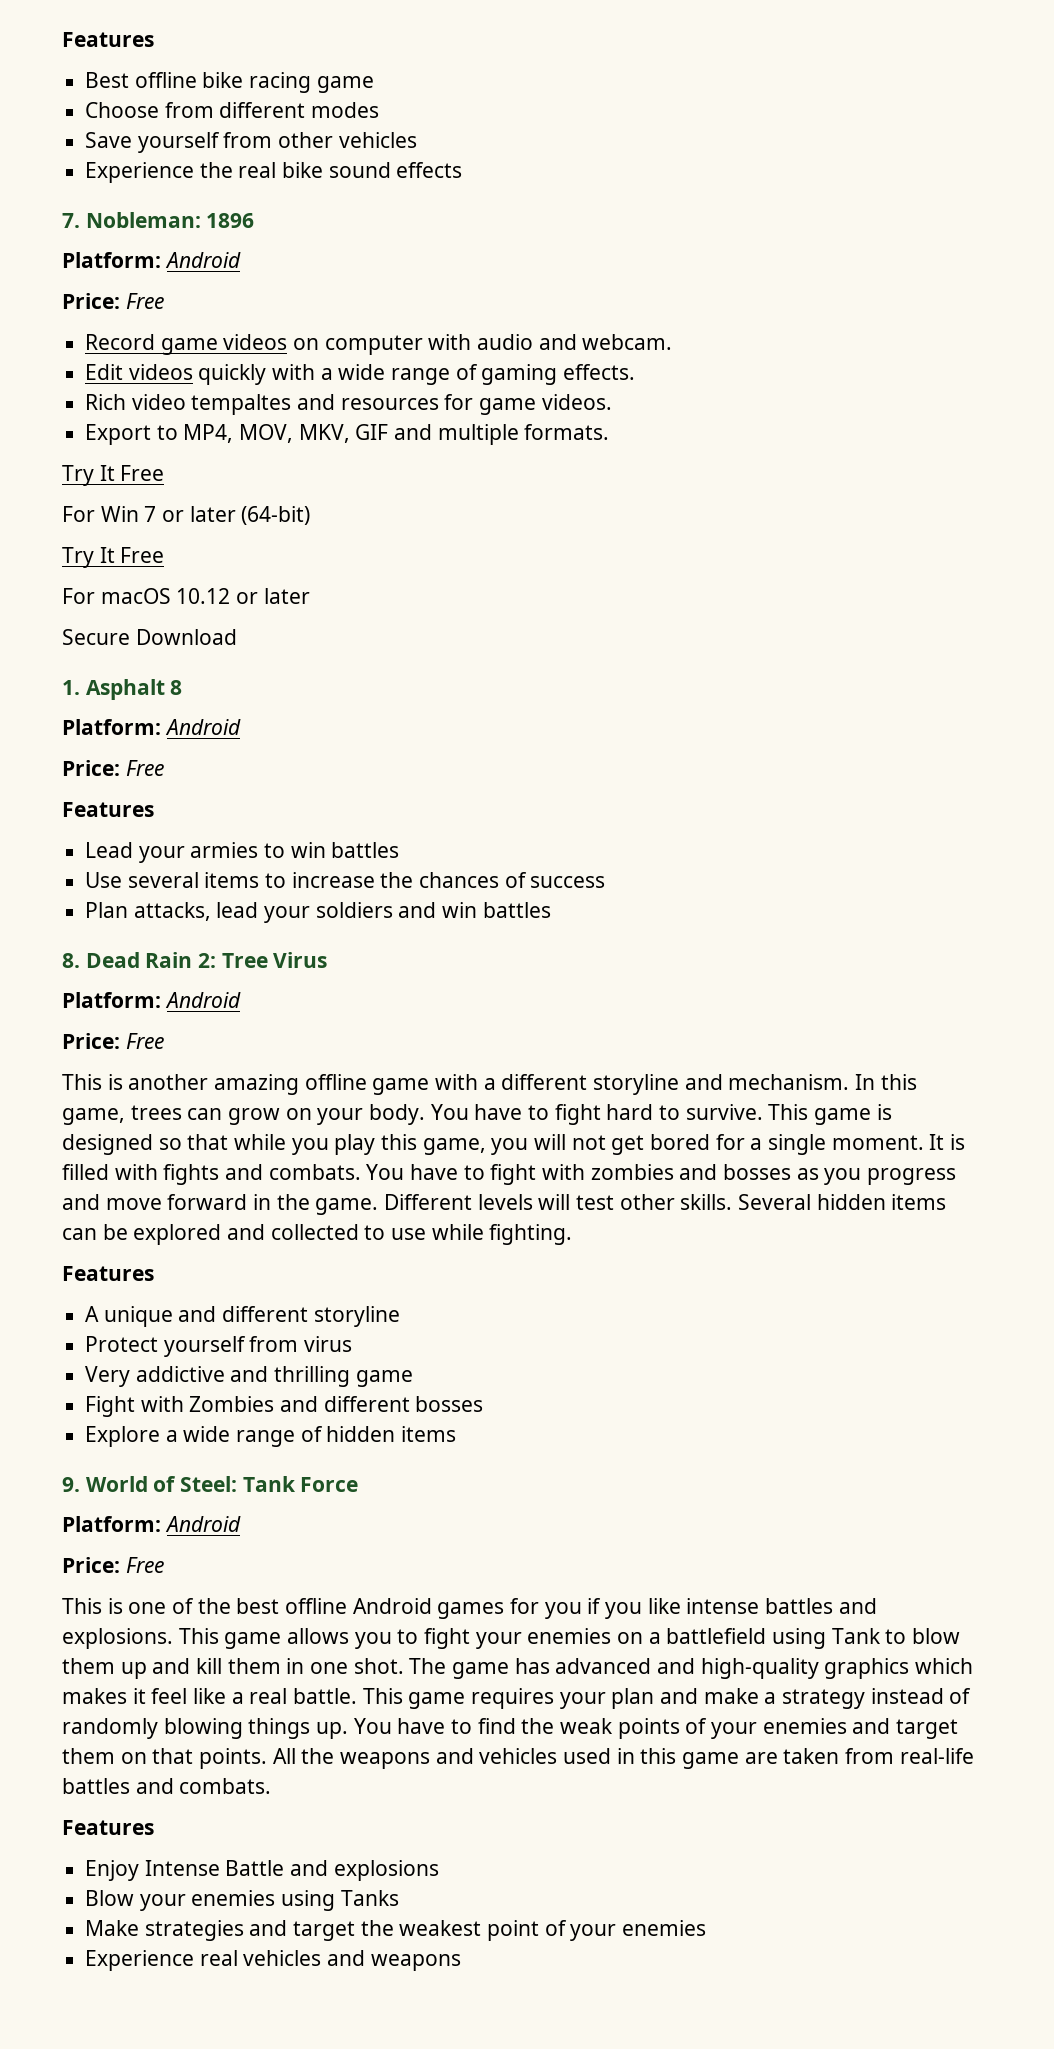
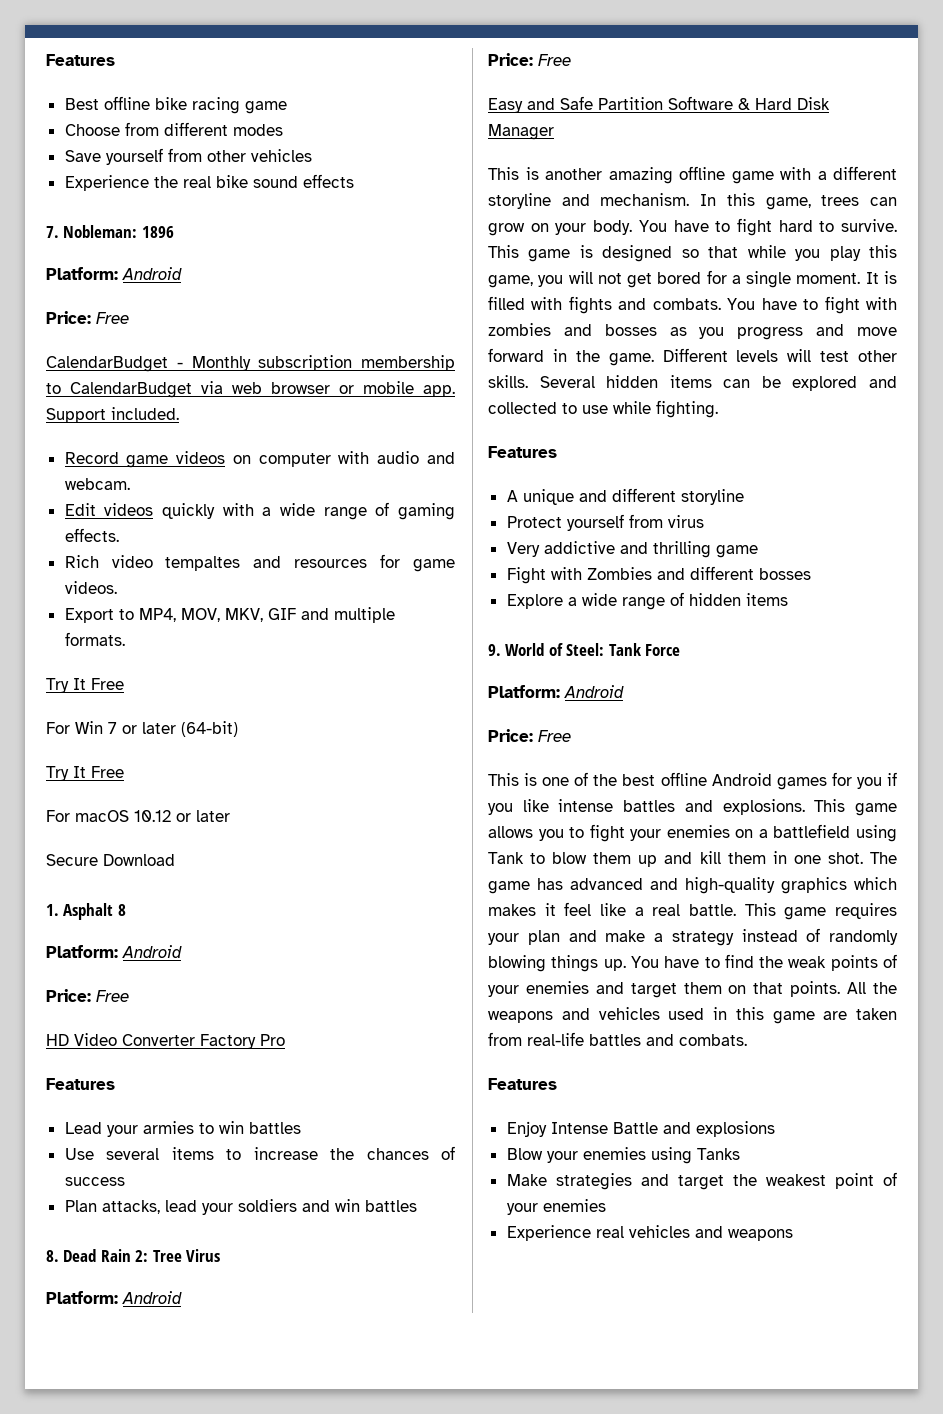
+ CalendarBudget - Monthly subscription membership to CalendarBudget via web browser or mobile app. Support included.
+ HD Video Converter Factory Pro
+ Easy and Safe Partition Software & Hard Disk Manager

